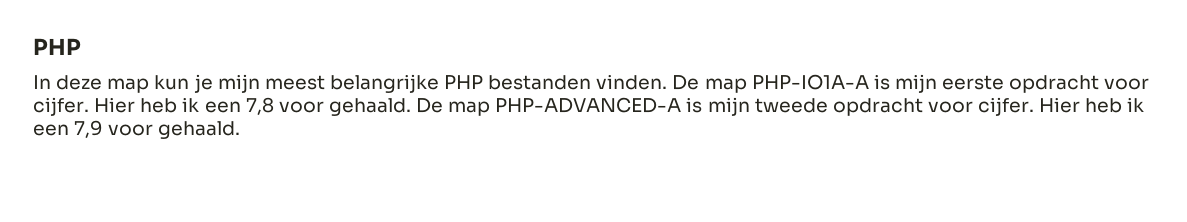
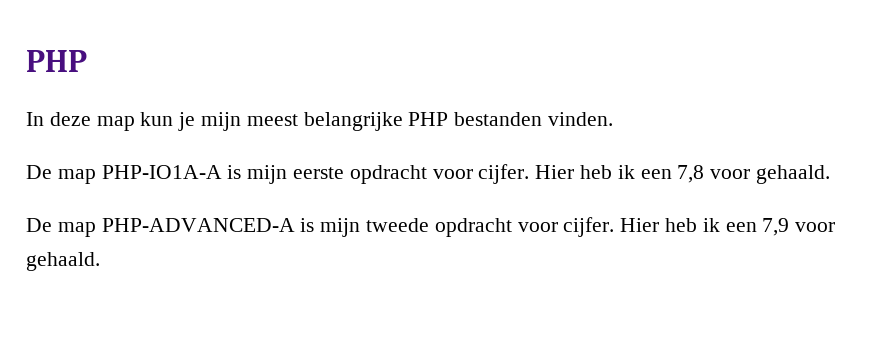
- In deze map kun je mijn meest belangrijke PHP bestanden vinden. De map PHP-IO1A-A is mijn eerste opdracht voor cijfer.
+ In deze map kun je mijn meest belangrijke PHP bestanden vinden.
+ De map PHP-IO1A-A is mijn eerste opdracht voor cijfer.
- Hier heb ik een 7,8 voor gehaald. De map PHP-ADVANCED-A is mijn tweede opdracht voor cijfer.
+ Hier heb ik een 7,8 voor gehaald.
+ De map PHP-ADVANCED-A is mijn tweede opdracht voor cijfer.

